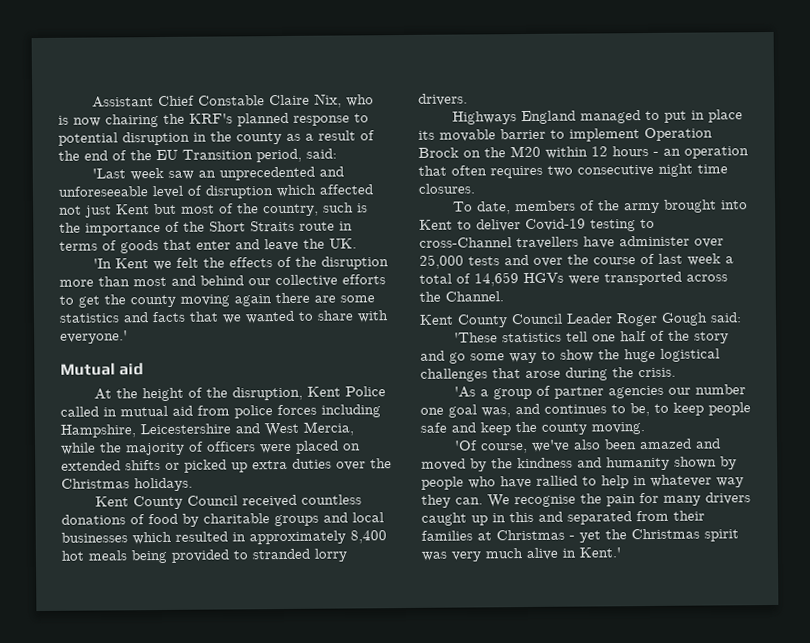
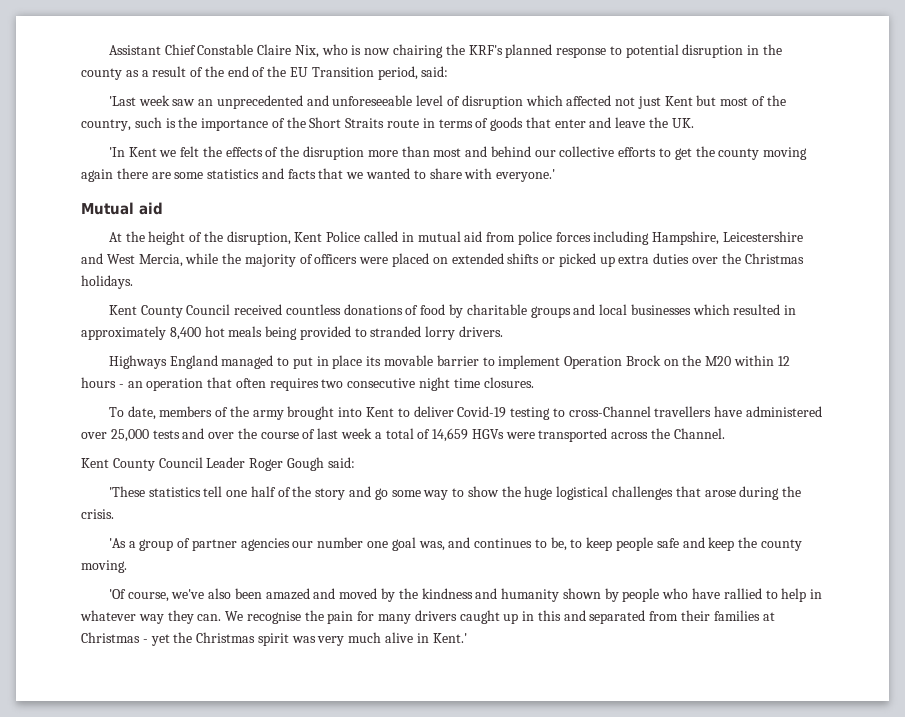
- To date, members of the army brought into Kent to deliver Covid-19 testing to cross-Channel travellers have administer over 25,000 tests and over the course of last week a total of 14,659 HGVs were transported across the Channel.
+ To date, members of the army brought into Kent to deliver Covid-19 testing to cross-Channel travellers have administered over 25,000 tests and over the course of last week a total of 14,659 HGVs were transported across the Channel.

